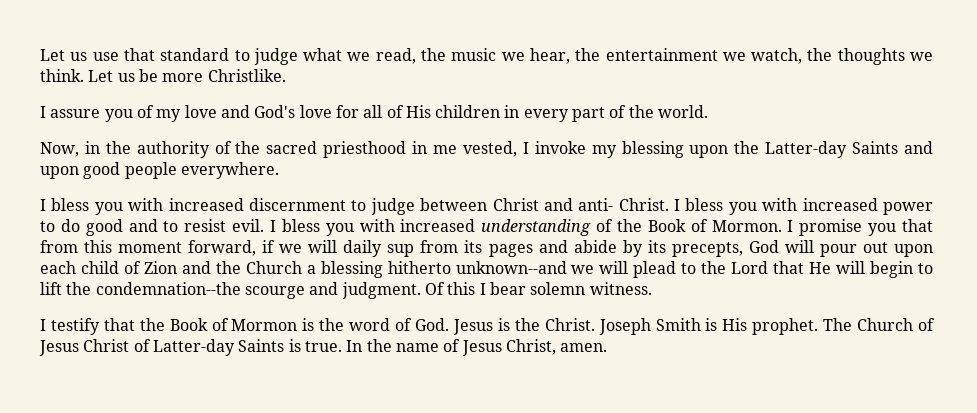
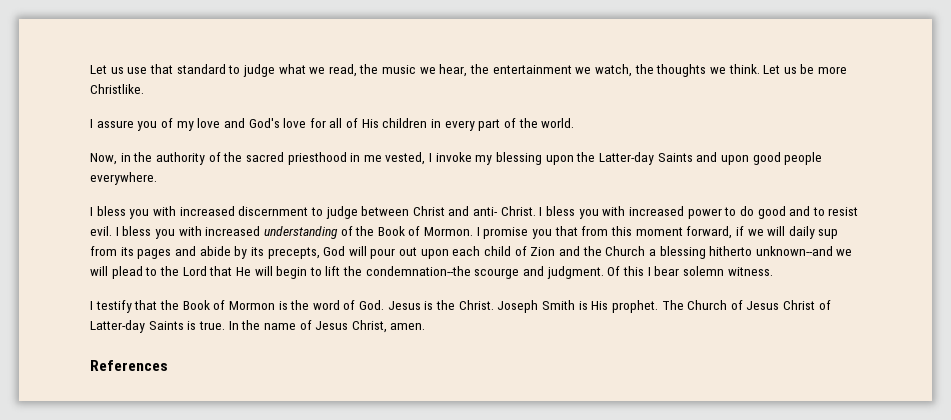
+ References

